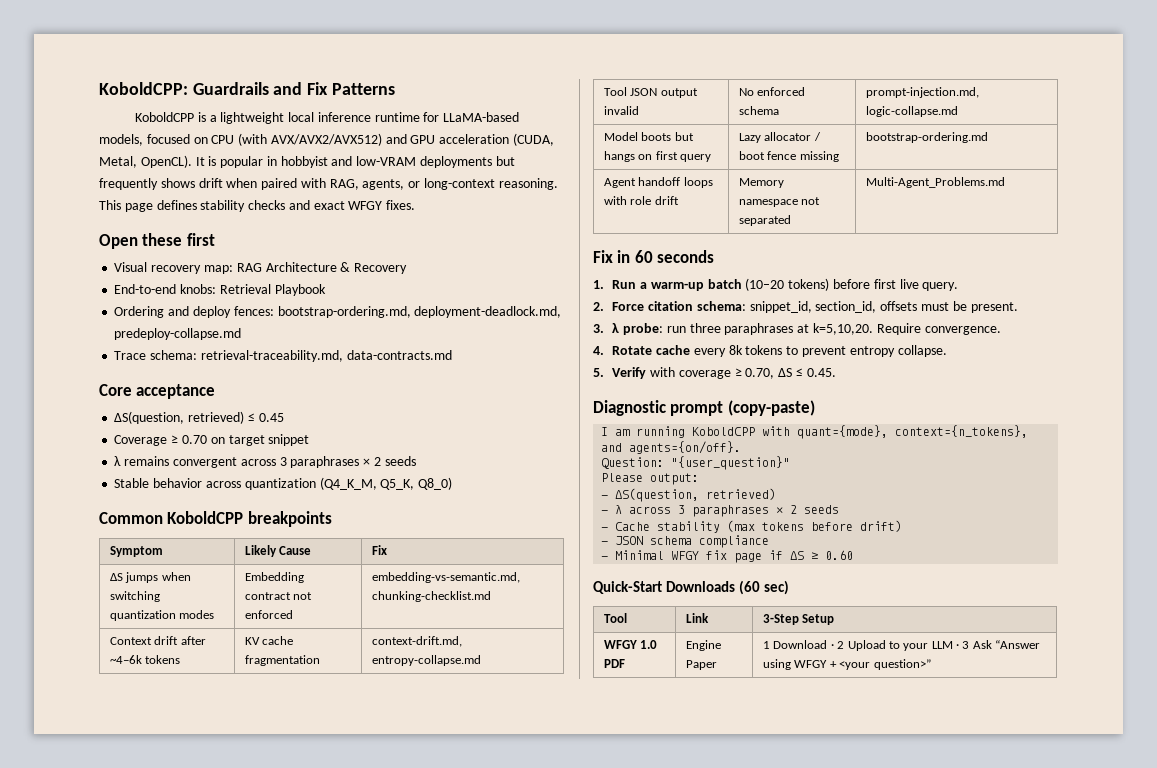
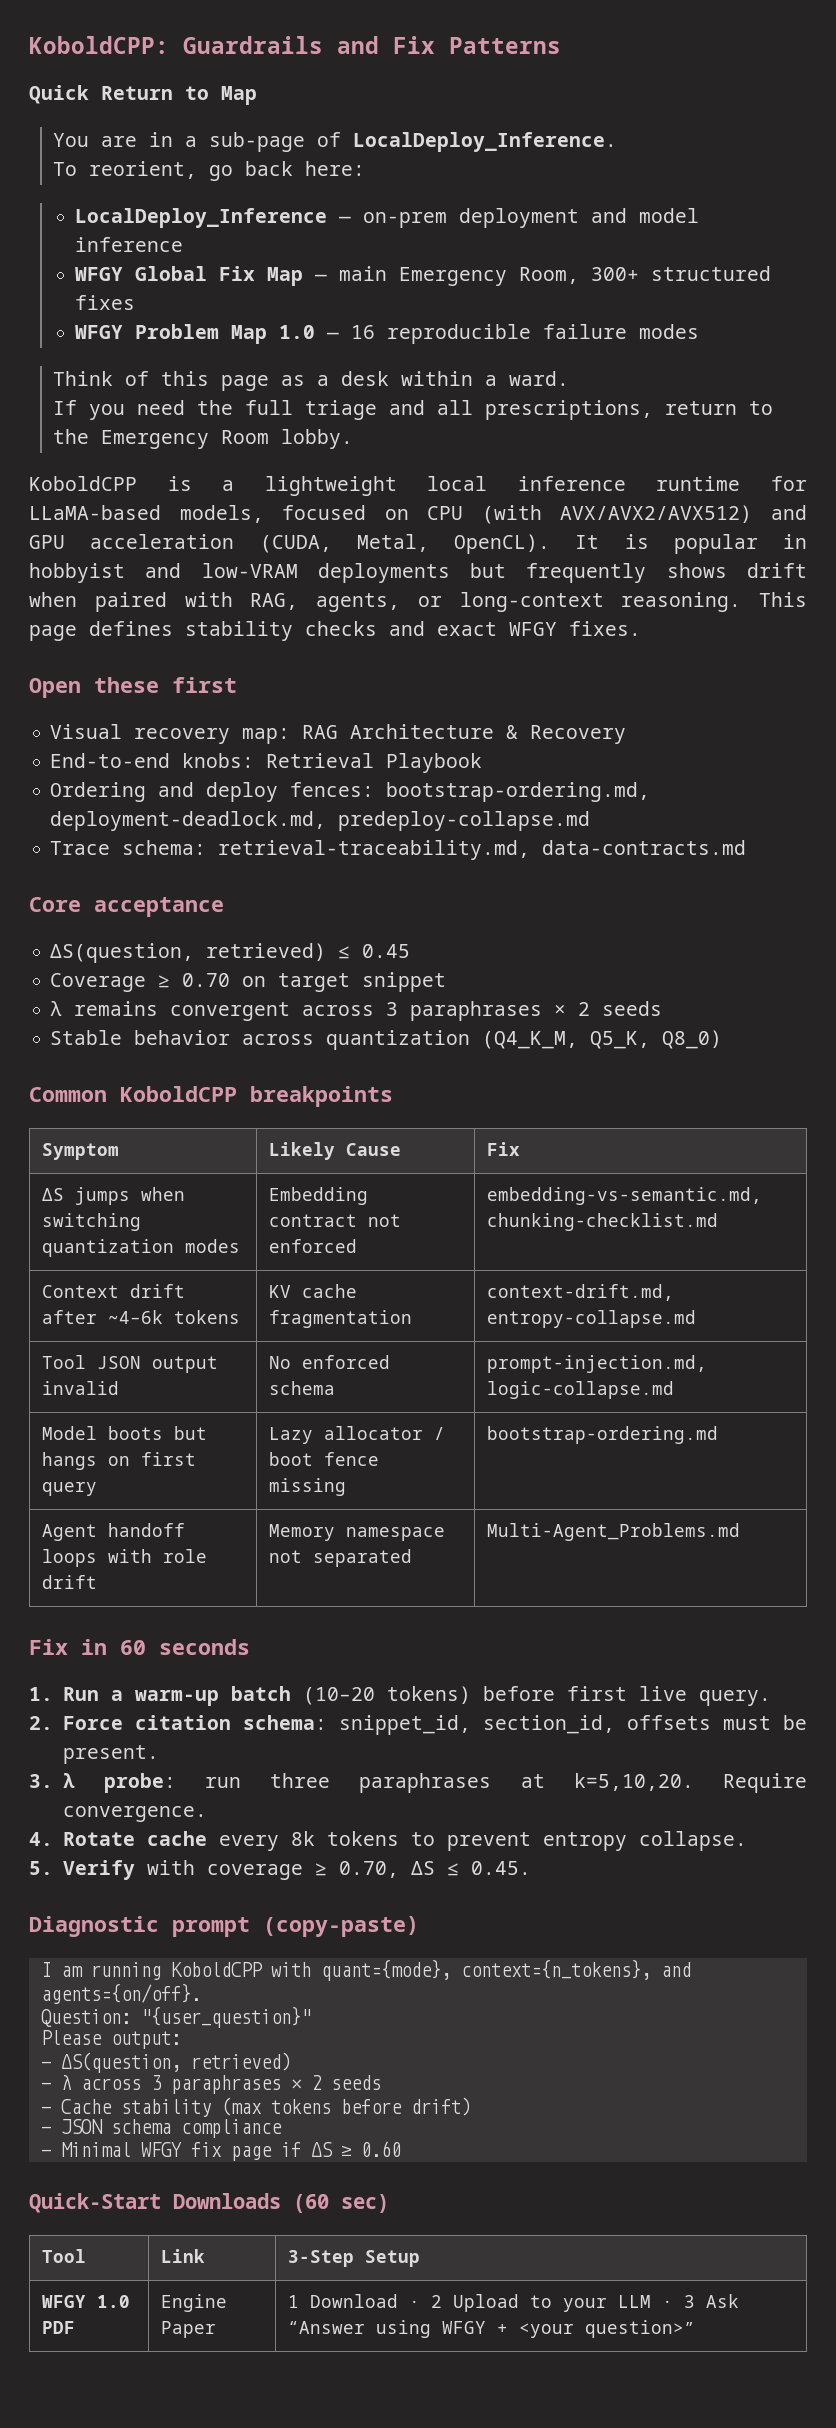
+ Quick Return to Map
+ You are in a sub-page of LocalDeploy_Inference.
+ To reorient, go back here:
+ LocalDeploy_Inference — on-prem deployment and model inference
+ WFGY Global Fix Map — main Emergency Room, 300+ structured fixes
+ WFGY Problem Map 1.0 — 16 reproducible failure modes
+ Think of this page as a desk within a ward.
+ If you need the full triage and all prescriptions, return to the Emergency Room lobby.

